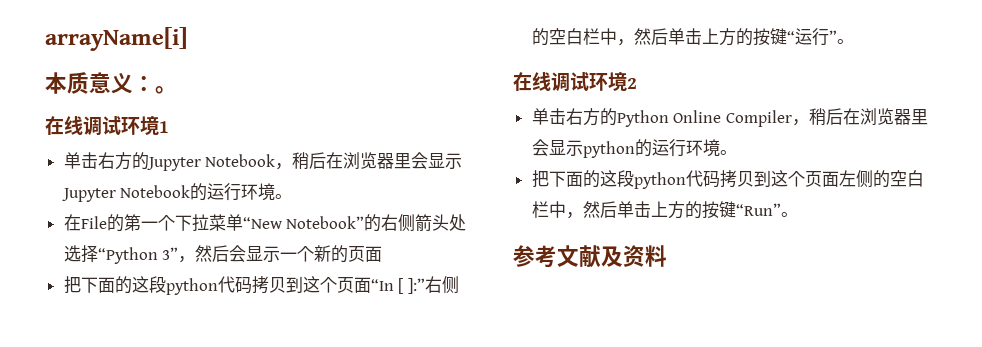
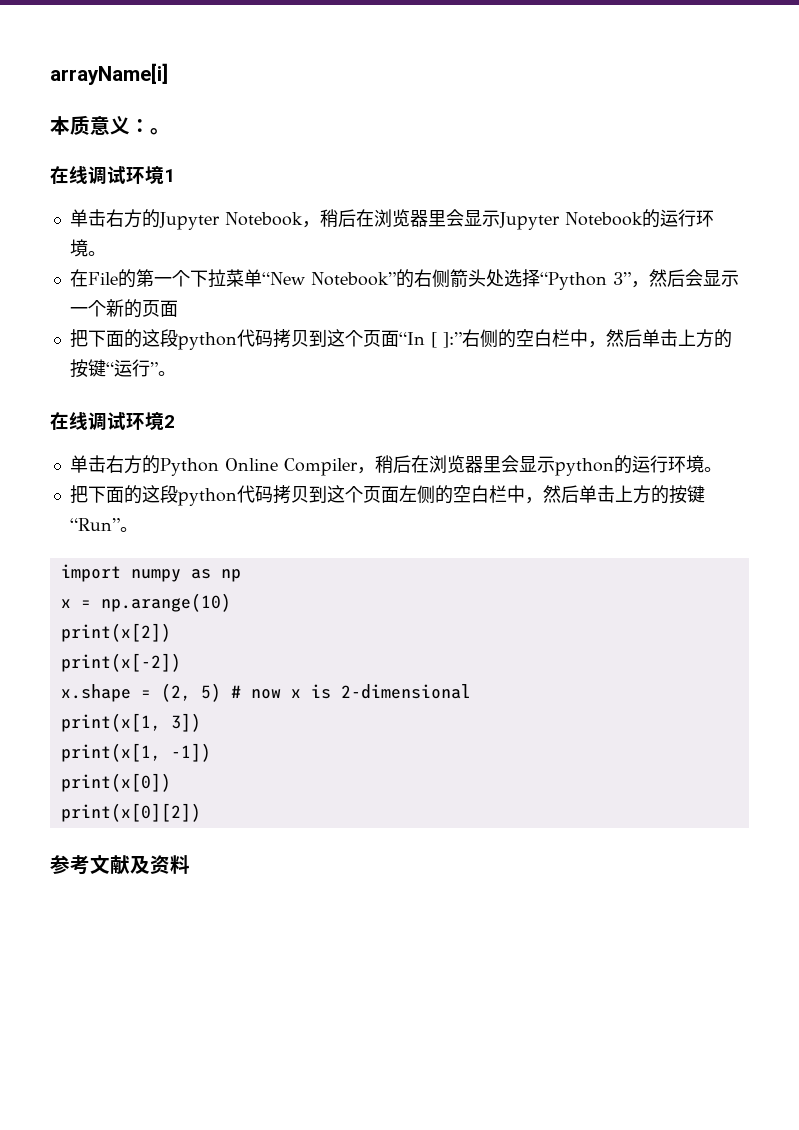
+ import numpy as np
+ x = np.arange(10)
+ print(x[2])
+ print(x[-2])
+ x.shape = (2, 5) # now x is 2-dimensional
+ print(x[1, 3])
+ print(x[1, -1])
+ print(x[0])
+ print(x[0][2])

